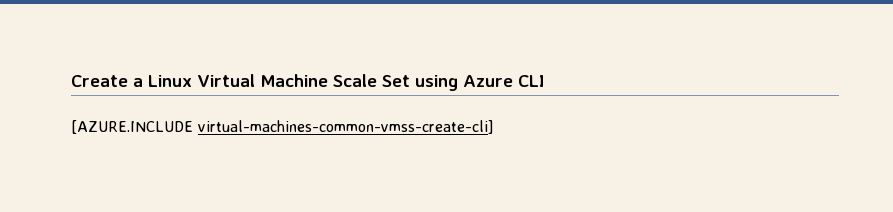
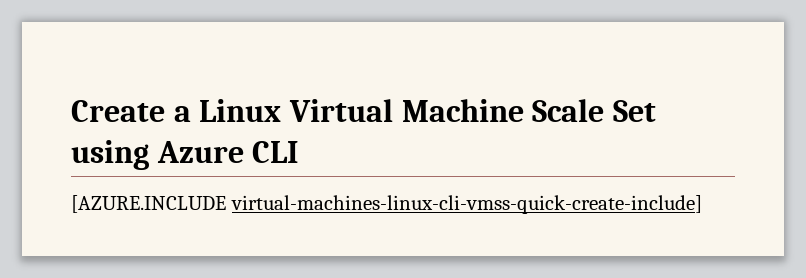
- [AZURE.INCLUDE virtual-machines-common-vmss-create-cli]
+ [AZURE.INCLUDE virtual-machines-linux-cli-vmss-quick-create-include]

